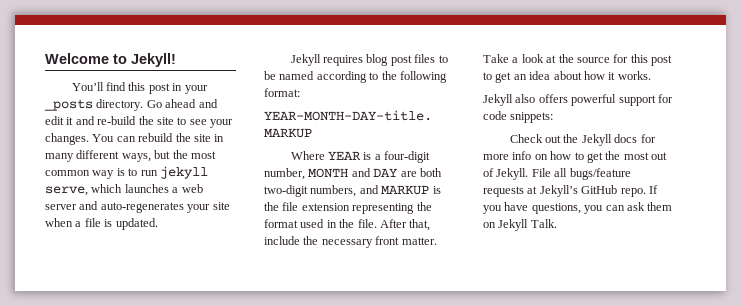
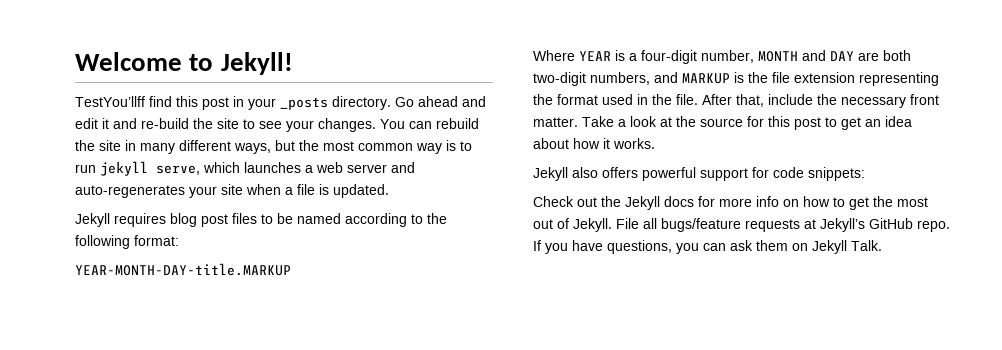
- You’ll find this post in your _posts directory.
+ TestYou’llff find this post in your _posts directory.

